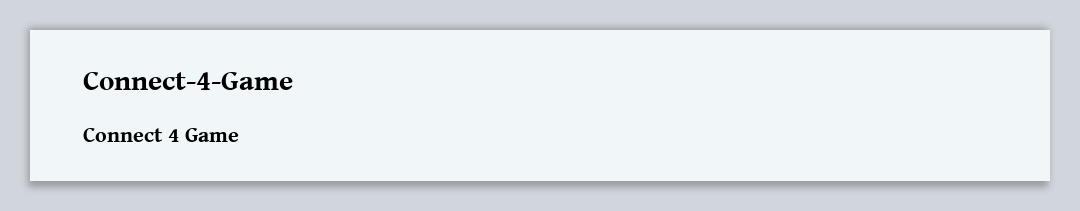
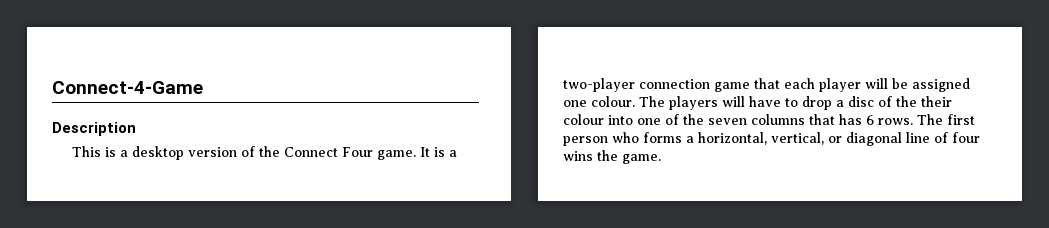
- Connect 4 Game
+ Description
+ This is a desktop version of the Connect Four game. It is a two-player connection game that each player will be assigned one colour. The players will have to drop a disc of the their colour into one of the seven columns that has 6 rows. The first person who forms a horizontal, vertical, or diagonal line of four wins the game.

